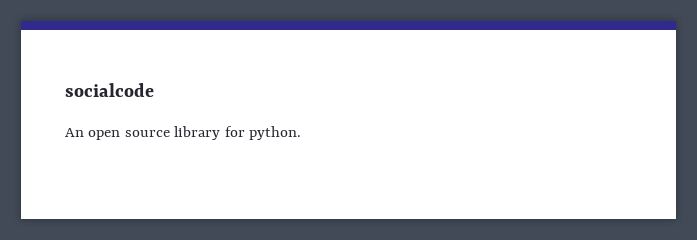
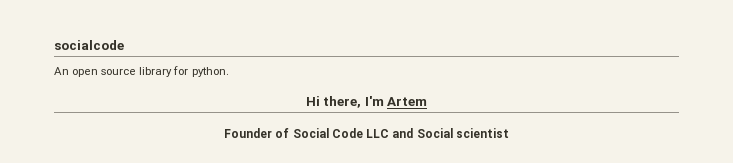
+ Hi there, I'm Artem
+ Founder of Social Code LLC and Social scientist

